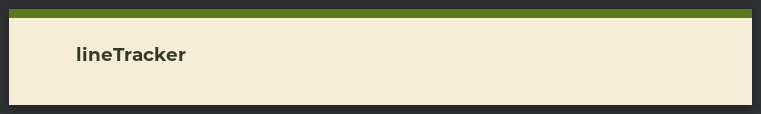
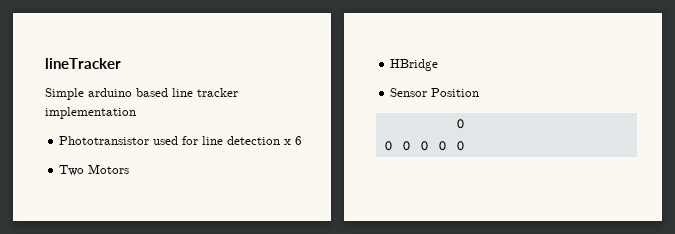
+ Simple arduino based line tracker implementation
+ Phototransistor used for line detection x 6
+ Two Motors
+ HBridge
+ Sensor Position
+ 0
+ 0 0 0 0 0

